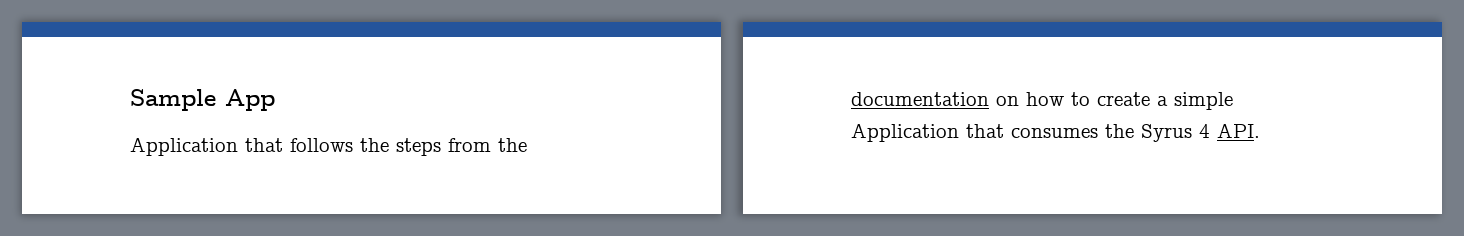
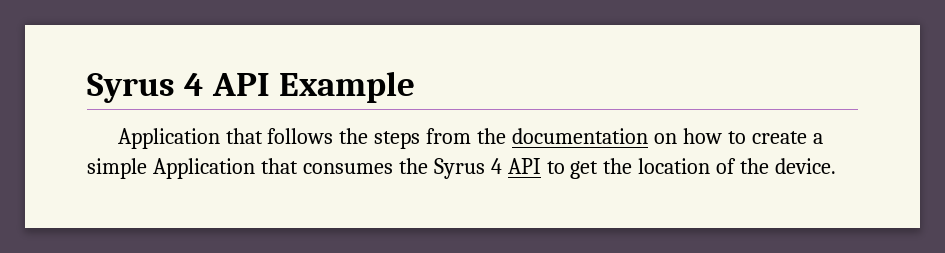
- Sample App
+ Syrus 4 API Example
- Application that follows the steps from the documentation on how to create a simple Application that consumes the Syrus 4 API.
+ Application that follows the steps from the documentation on how to create a simple Application that consumes the Syrus 4 API to get the location of the device.

